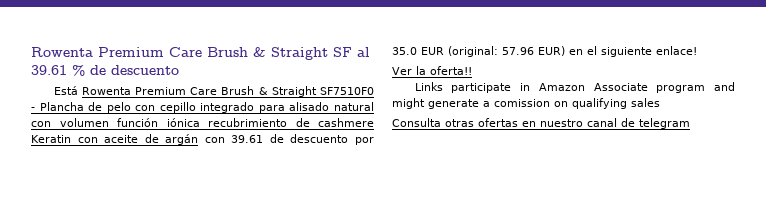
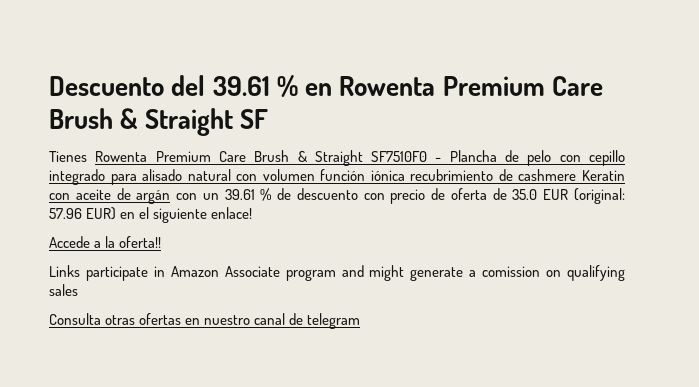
- Rowenta Premium Care Brush & Straight SF al 39.61 % de descuento
- Está Rowenta Premium Care Brush & Straight SF7510F0 - Plancha de pelo con cepillo integrado para alisado natural con volumen función iónica recubrimiento de cashmere Keratin con aceite de argán con 39.61 de descuento por 35.0 EUR (original: 57.96 EUR) en el siguiente enlace!
+ Descuento del 39.61 % en Rowenta Premium Care Brush & Straight SF
+ Tienes Rowenta Premium Care Brush & Straight SF7510F0 - Plancha de pelo con cepillo integrado para alisado natural con volumen función iónica recubrimiento de cashmere Keratin con aceite de argán con un 39.61 % de descuento con precio de oferta de 35.0 EUR (original: 57.96 EUR) en el siguiente enlace!
- Ver la oferta!!
+ Accede a la oferta!!

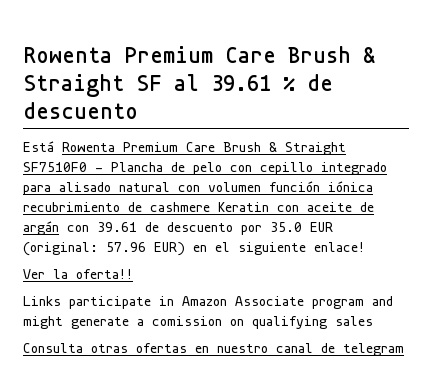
- Descuento del 39.61 % en Rowenta Premium Care Brush & Straight SF
- Tienes Rowenta Premium Care Brush & Straight SF7510F0 - Plancha de pelo con cepillo integrado para alisado natural con volumen función iónica recubrimiento de cashmere Keratin con aceite de argán con un 39.61 % de descuento con precio de oferta de 35.0 EUR (original: 57.96 EUR) en el siguiente enlace!
+ Rowenta Premium Care Brush & Straight SF al 39.61 % de descuento
+ Está Rowenta Premium Care Brush & Straight SF7510F0 - Plancha de pelo con cepillo integrado para alisado natural con volumen función iónica recubrimiento de cashmere Keratin con aceite de argán con 39.61 de descuento por 35.0 EUR (original: 57.96 EUR) en el siguiente enlace!
- Accede a la oferta!!
+ Ver la oferta!!

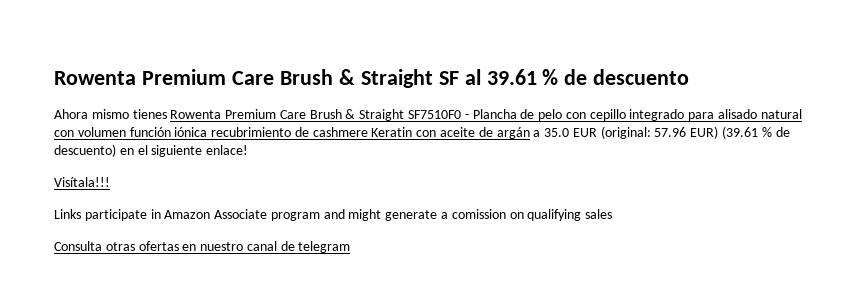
- Está Rowenta Premium Care Brush & Straight SF7510F0 - Plancha de pelo con cepillo integrado para alisado natural con volumen función iónica recubrimiento de cashmere Keratin con aceite de argán con 39.61 de descuento por 35.0 EUR (original: 57.96 EUR) en el siguiente enlace!
+ Ahora mismo tienes Rowenta Premium Care Brush & Straight SF7510F0 - Plancha de pelo con cepillo integrado para alisado natural con volumen función iónica recubrimiento de cashmere Keratin con aceite de argán a 35.0 EUR (original: 57.96 EUR) (39.61 % de descuento) en el siguiente enlace!
- Ver la oferta!!
+ Visítala!!!

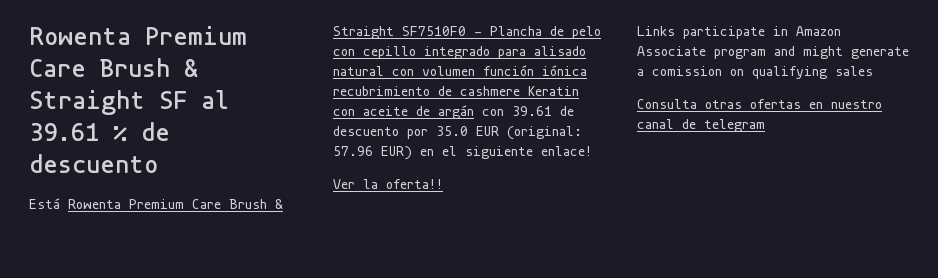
- Ahora mismo tienes Rowenta Premium Care Brush & Straight SF7510F0 - Plancha de pelo con cepillo integrado para alisado natural con volumen función iónica recubrimiento de cashmere Keratin con aceite de argán a 35.0 EUR (original: 57.96 EUR) (39.61 % de descuento) en el siguiente enlace!
+ Está Rowenta Premium Care Brush & Straight SF7510F0 - Plancha de pelo con cepillo integrado para alisado natural con volumen función iónica recubrimiento de cashmere Keratin con aceite de argán con 39.61 de descuento por 35.0 EUR (original: 57.96 EUR) en el siguiente enlace!
- Visítala!!!
+ Ver la oferta!!

